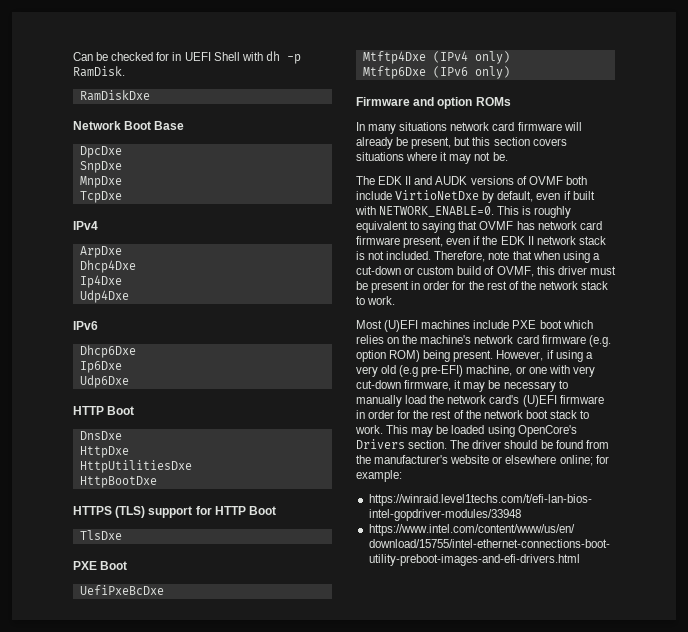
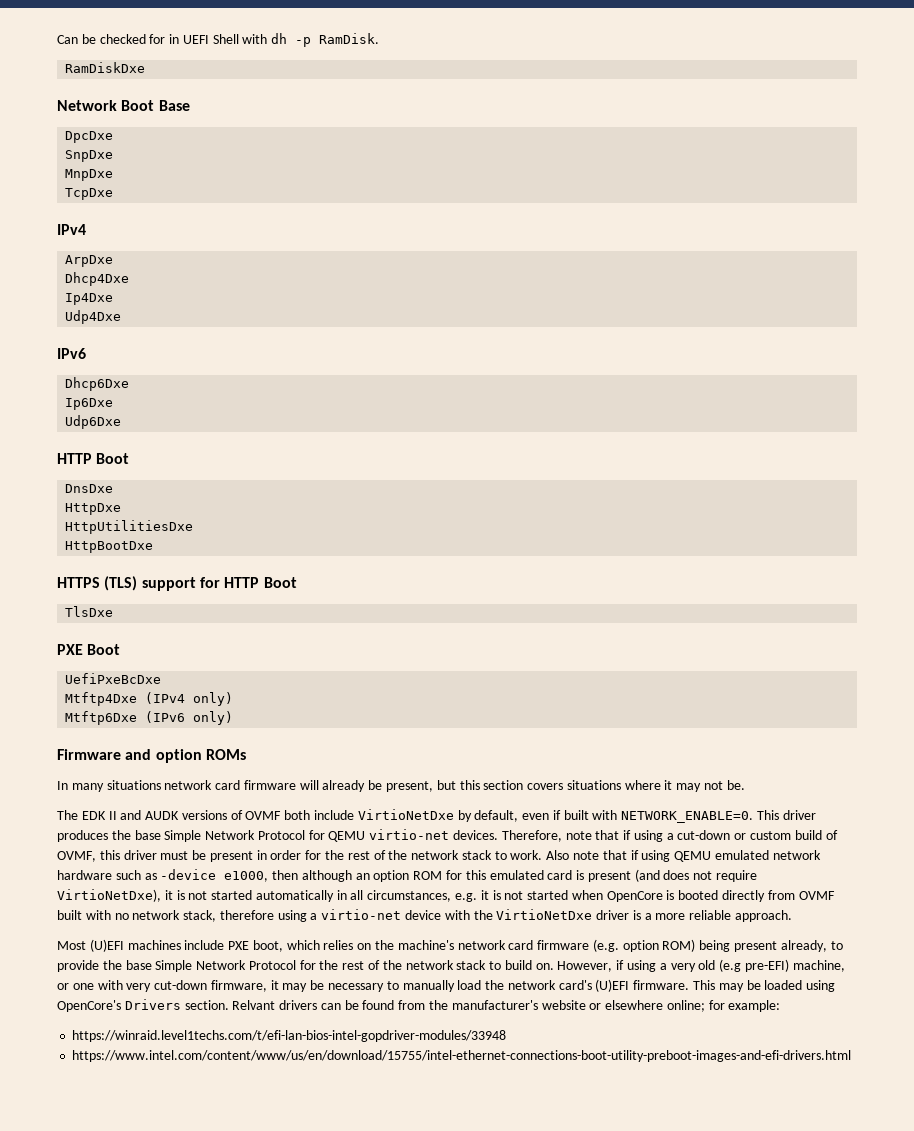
- This is roughly equivalent to saying that OVMF has network card firmware present, even if the EDK II network stack is not included.
+ This driver produces the base Simple Network Protocol for QEMU virtio-net devices.
- Therefore, note that when using a cut-down or custom build of OVMF, this driver must be present in order for the rest of the network stack to work.
+ Therefore, note that if using a cut-down or custom build of OVMF, this driver must be present in order for the rest of the network stack to work. Also note that if using QEMU emulated network hardware such as -device e1000, then although an option ROM for this emulated card is present (and does not require VirtioNetDxe), it is not started automatically in all circumstances, e.g. it is not started when OpenCore is booted directly from OVMF built with no network stack, therefore using a virtio-net device with the VirtioNetDxe driver is a more reliable approach.
- Most (U)EFI machines include PXE boot which relies on the machine's network card firmware (e.g. option ROM) being present.
+ Most (U)EFI machines include PXE boot, which relies on the machine's network card firmware (e.g. option ROM) being present already, to provide the base Simple Network Protocol for the rest of the network stack to build on.
- However, if using a very old (e.g pre-EFI) machine, or one with very cut-down firmware, it may be necessary to manually load the network card's (U)EFI firmware in order for the rest of the network boot stack to work.
+ However, if using a very old (e.g pre-EFI) machine, or one with very cut-down firmware, it may be necessary to manually load the network card's (U)EFI firmware.
- The driver should be found from the manufacturer's website or elsewhere online; for example:
+ Relvant drivers can be found from the manufacturer's website or elsewhere online; for example:

